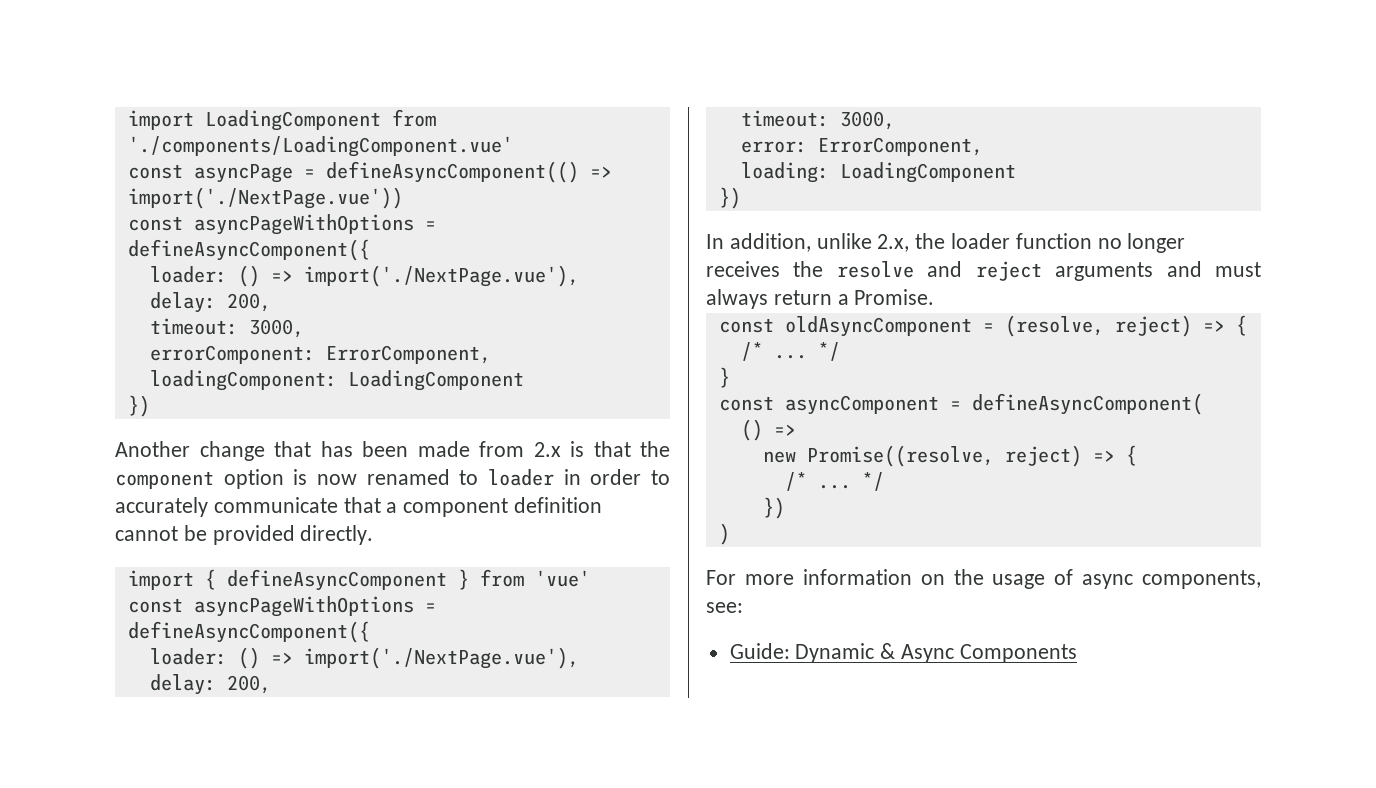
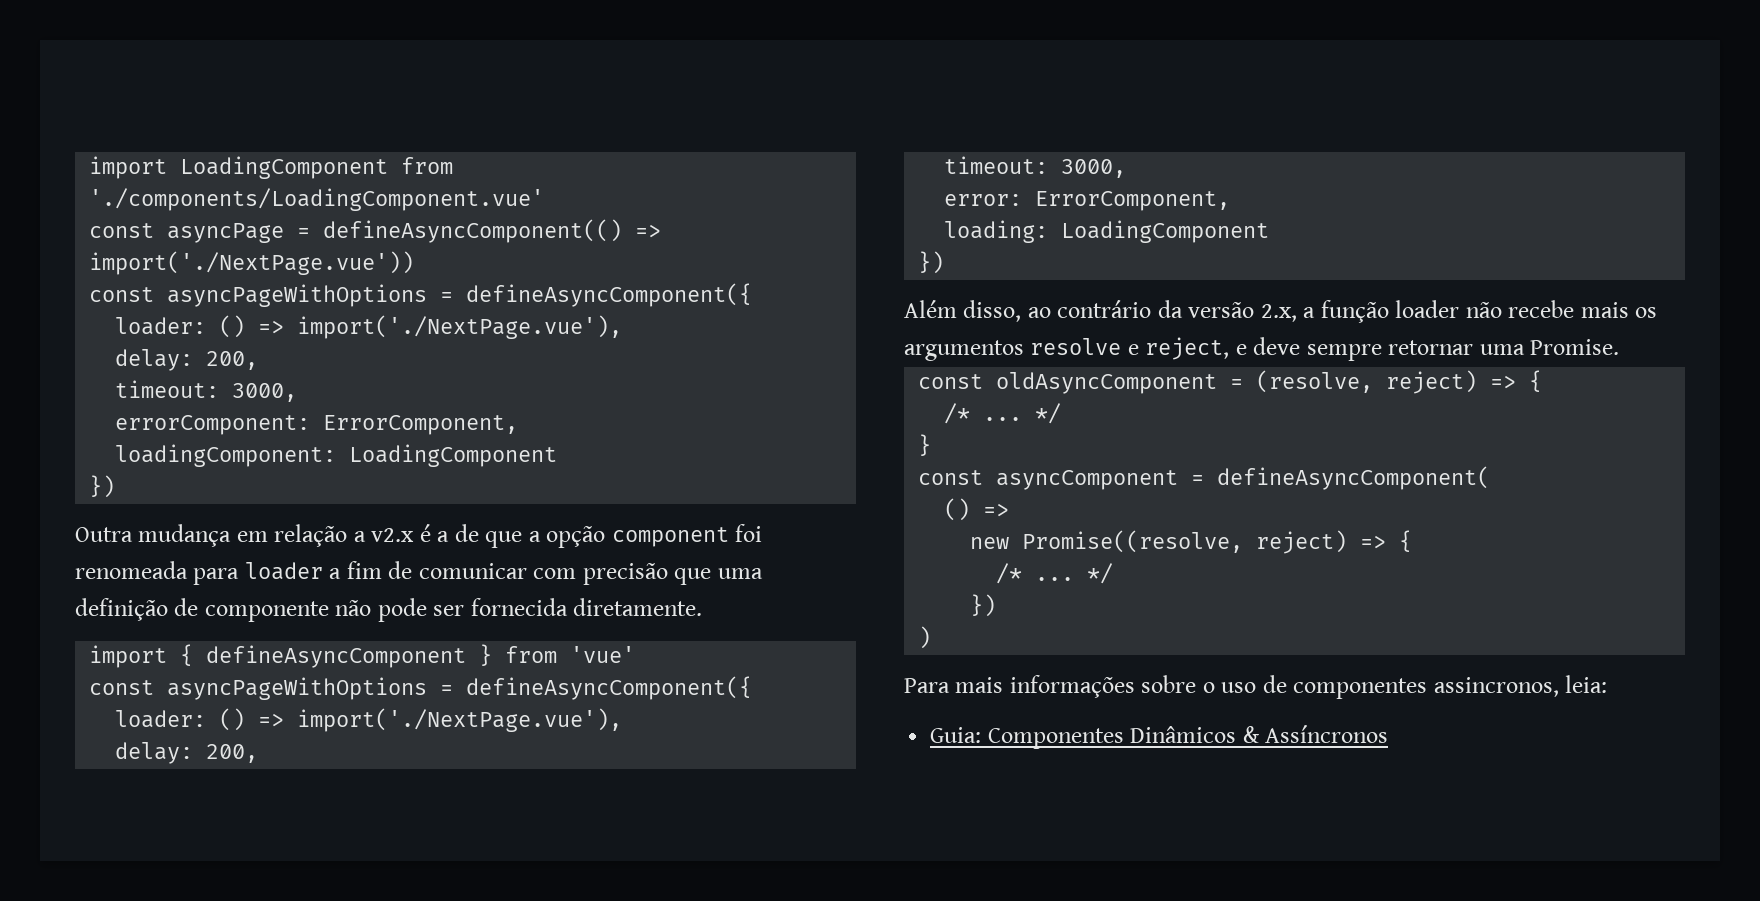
- Another change that has been made from 2.x is that the component option is now renamed to loader in order to accurately communicate that a component definition cannot be provided directly.
+ Outra mudança em relação a v2.x é a de que a opção component foi renomeada para loader a fim de comunicar com precisão que uma definição de componente não pode ser fornecida diretamente.
- In addition, unlike 2.x, the loader function no longer receives the resolve and reject arguments and must always return a Promise.
+ Além disso, ao contrário da versão 2.x, a função loader não recebe mais os argumentos resolve e reject, e deve sempre retornar uma Promise.
- For more information on the usage of async components, see:
- Guide: Dynamic & Async Components
+ Para mais informações sobre o uso de componentes assincronos, leia:
+ Guia: Componentes Dinâmicos & Assíncronos

